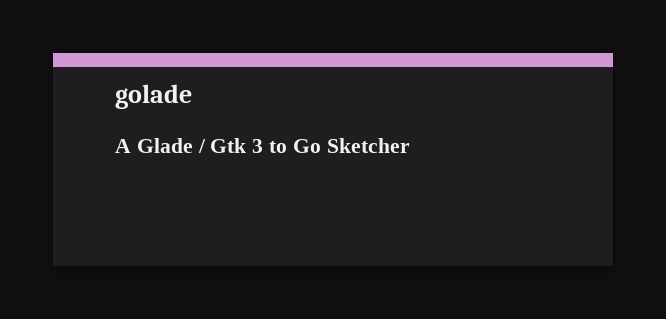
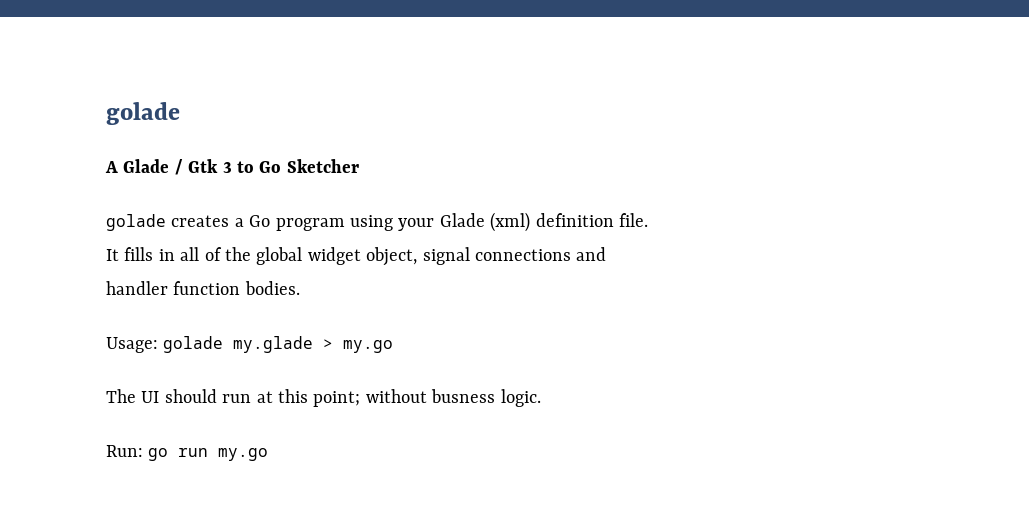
+ golade creates a Go program using your Glade (xml) definition file.
+ It fills in all of the global widget object, signal connections and
+ handler function bodies.
+ Usage: golade my.glade > my.go
+ The UI should run at this point; without busness logic.
+ Run: go run my.go

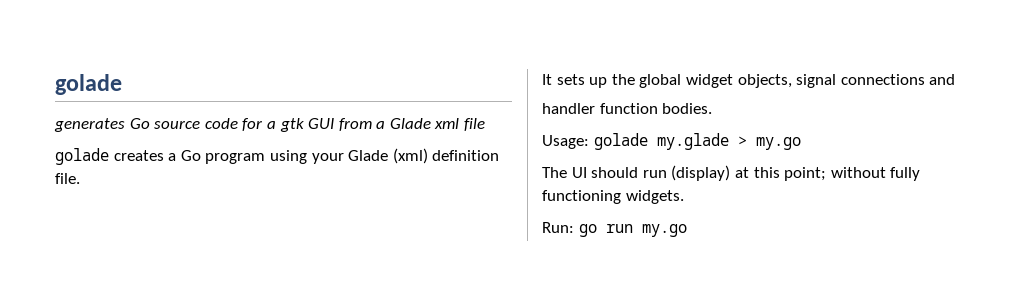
- A Glade / Gtk 3 to Go Sketcher
+ generates Go source code for a gtk GUI from a Glade xml file
- It fills in all of the global widget object, signal connections and
+ It sets up the global widget objects, signal connections and
- The UI should run at this point; without busness logic.
+ The UI should run (display) at this point; without fully functioning widgets.

